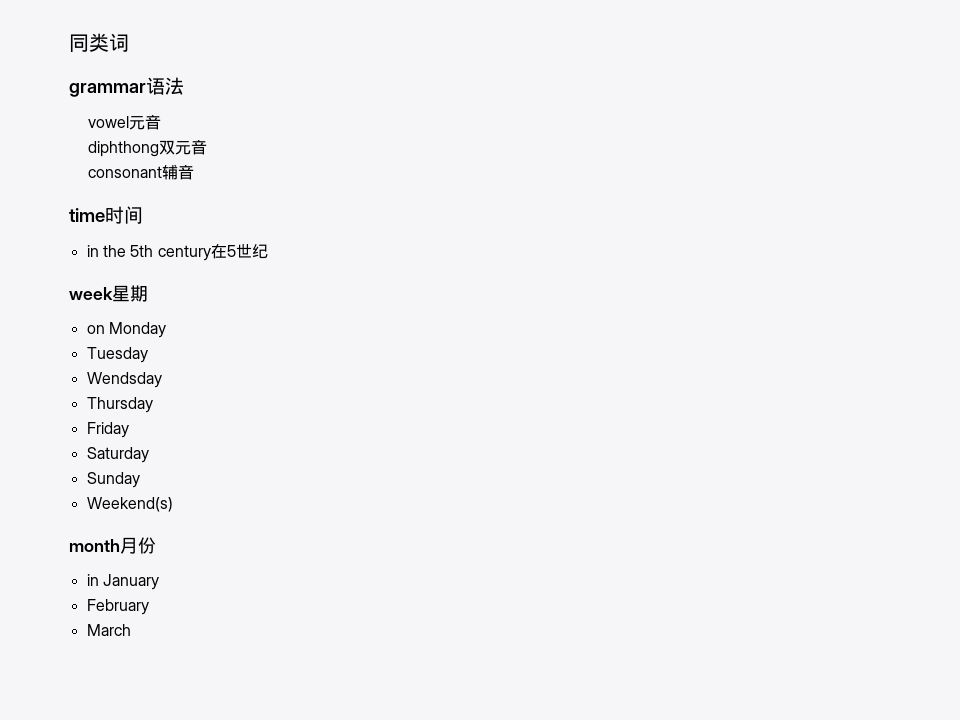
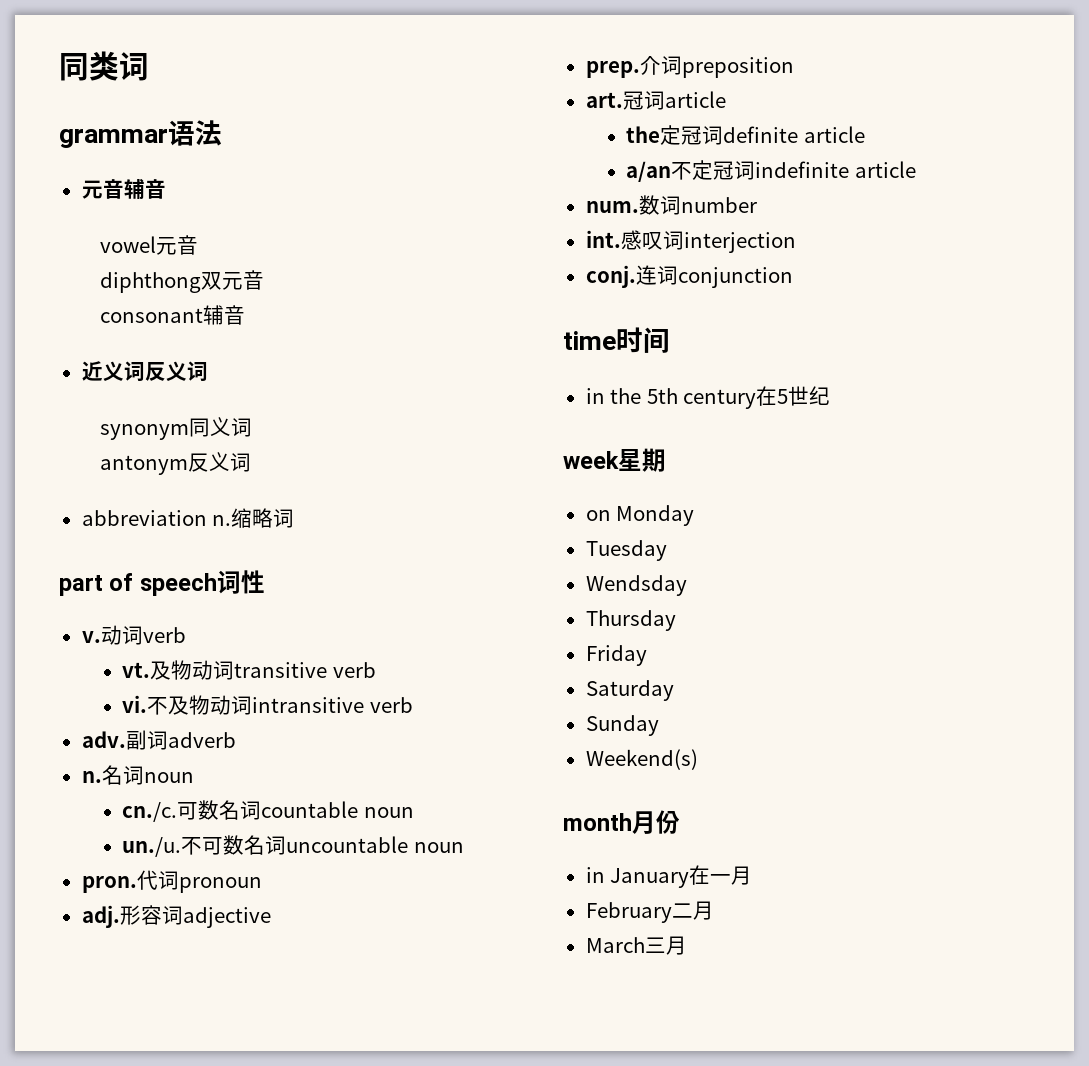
+ 元音辅音
+ 近义词反义词
+ synonym同义词
+ antonym反义词
+ abbreviation n.缩略词
+ part of speech词性
+ v.动词verb
+ vt.及物动词transitive verb
+ vi.不及物动词intransitive verb
+ adv.副词adverb
+ n.名词noun
+ cn./c.可数名词countable noun
+ un./u.不可数名词uncountable noun
+ pron.代词pronoun
+ adj.形容词adjective
+ prep.介词preposition
+ art.冠词article
+ the定冠词definite article
+ a/an不定冠词indefinite article
+ num.数词number
+ int.感叹词interjection
+ conj.连词conjunction
- in January
+ in January在一月
- February
+ February二月
- March
+ March三月

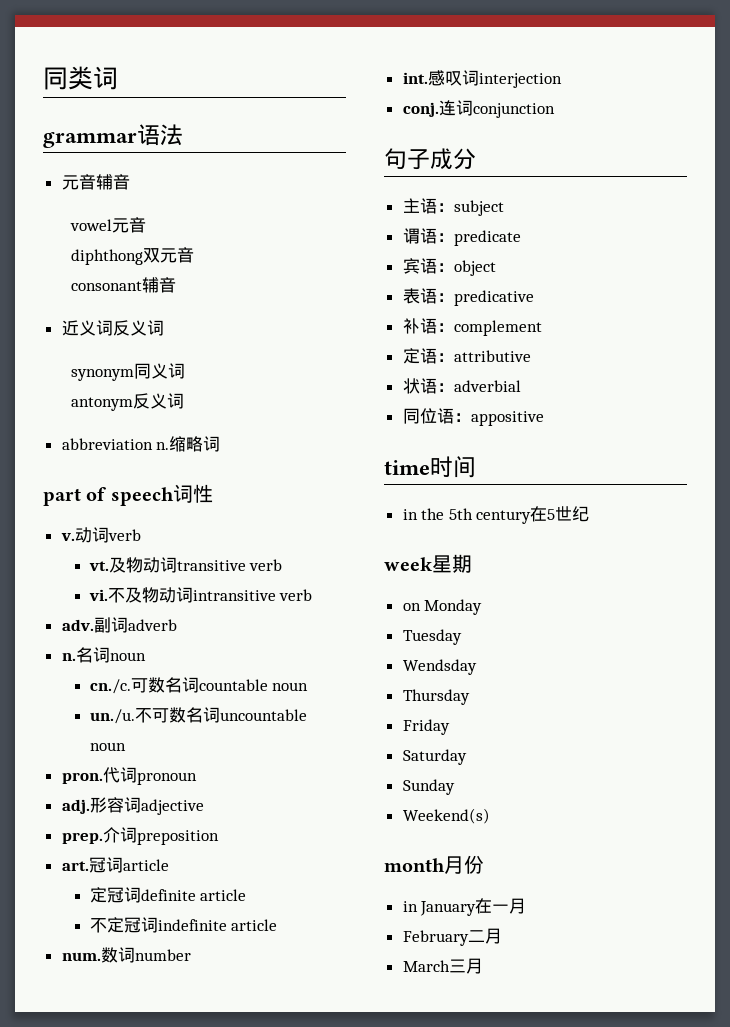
- the定冠词definite article
+ 定冠词definite article
- a/an不定冠词indefinite article
+ 不定冠词indefinite article
+ 句子成分
+ 主语：subject
+ 谓语：predicate
+ 宾语：object
+ 表语：predicative
+ 补语：complement
+ 定语：attributive
+ 状语：adverbial
+ 同位语：appositive

